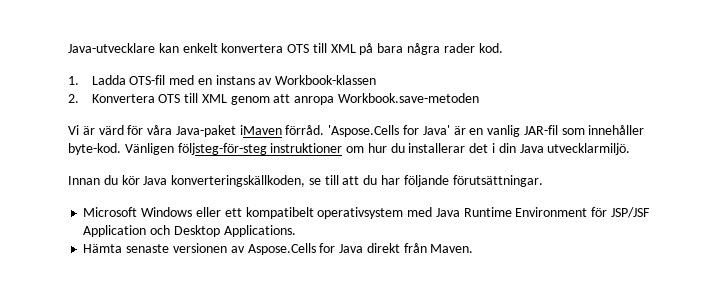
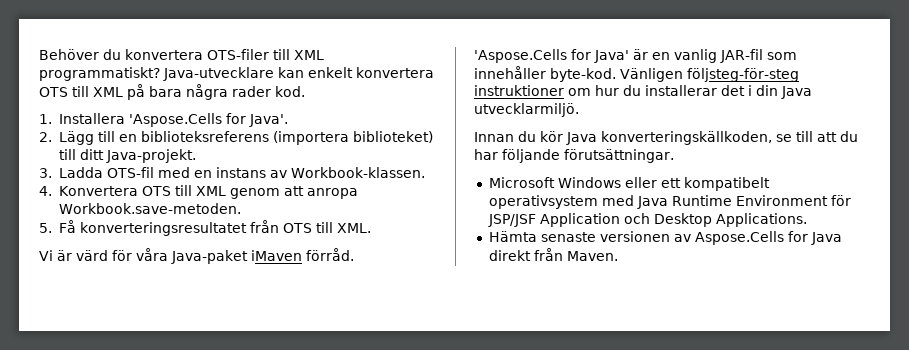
+ Behöver du konvertera OTS-filer till XML programmatiskt?
- 1. Ladda OTS-fil med en instans av Workbook-klassen
- 2. Konvertera OTS till XML genom att anropa Workbook.save-metoden
+ 1. Installera 'Aspose.Cells for Java'.
+ 2. Lägg till en biblioteksreferens (importera biblioteket) till ditt Java-projekt.
+ 3. Ladda OTS-fil med en instans av Workbook-klassen.
+ 4. Konvertera OTS till XML genom att anropa Workbook.save-metoden.
+ 5. Få konverteringsresultatet från OTS till XML.

